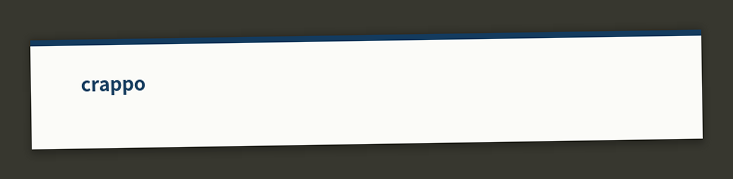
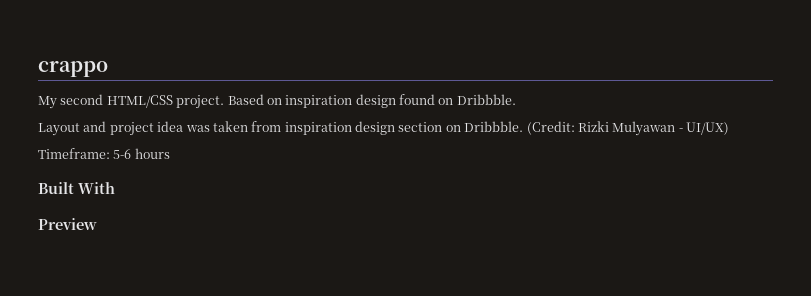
+ My second HTML/CSS project. Based on inspiration design found on Dribbble.
+ Layout and project idea was taken from inspiration design section on Dribbble. (Credit: Rizki Mulyawan - UI/UX)
+ Timeframe: 5-6 hours
+ Built With
+ Preview

